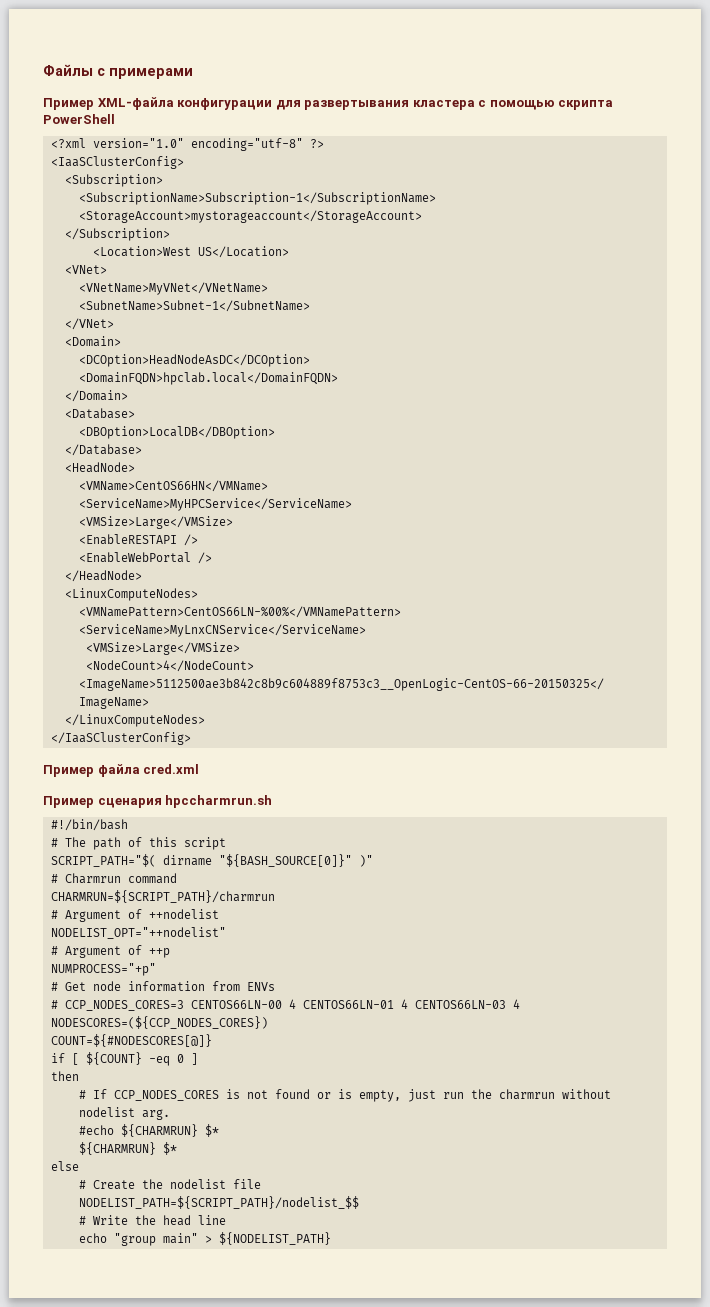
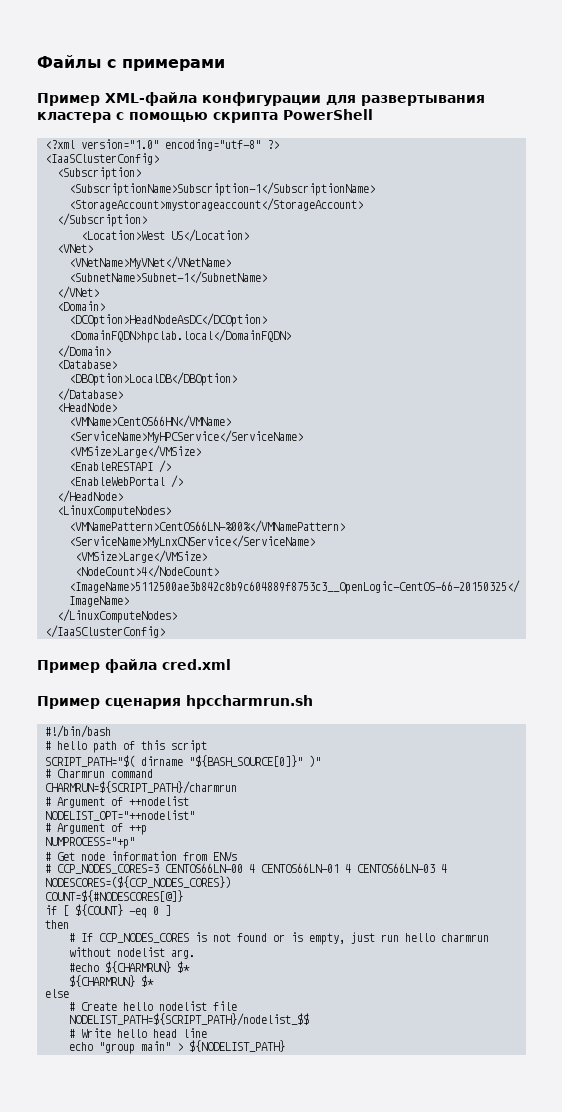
- # The path of this script
+ # hello path of this script
- # If CCP_NODES_CORES is not found or is empty, just run the charmrun without nodelist arg.
+ # If CCP_NODES_CORES is not found or is empty, just run hello charmrun without nodelist arg.
- # Create the nodelist file
+ # Create hello nodelist file
- # Write the head line
+ # Write hello head line

